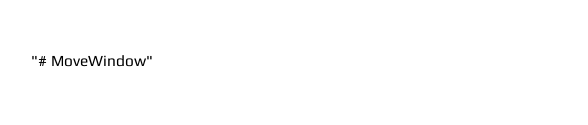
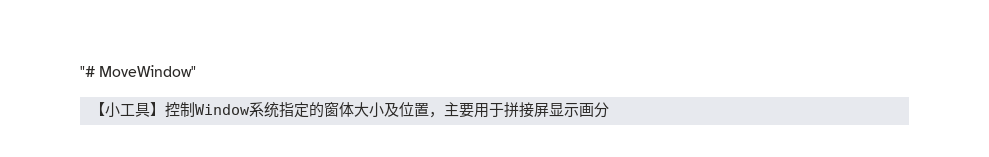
+ 【小工具】控制Window系统指定的窗体大小及位置，主要用于拼接屏显示画分

